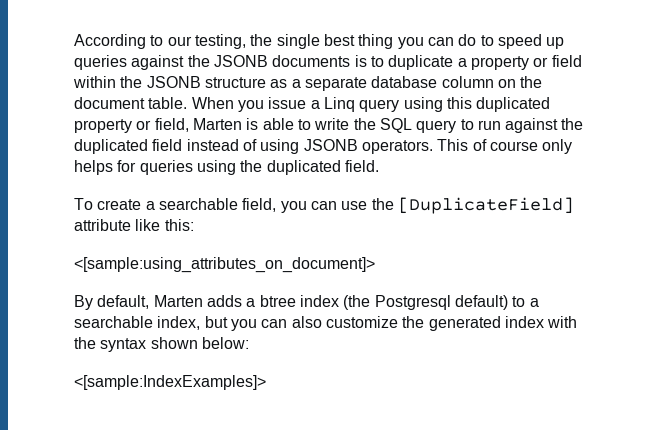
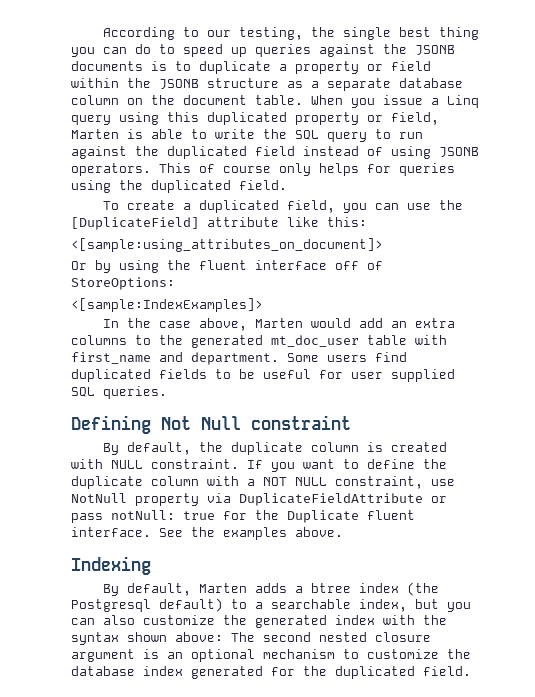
- To create a searchable field, you can use the [DuplicateField] attribute like this:
+ To create a duplicated field, you can use the [DuplicateField] attribute like this:
+ Or by using the fluent interface off of StoreOptions:
+ <[sample:IndexExamples]>
+ In the case above, Marten would add an extra columns to the generated mt_doc_user table with first_name and department. Some users find duplicated fields to be useful for user supplied SQL queries.
+ Defining Not Null constraint
+ By default, the duplicate column is created with NULL constraint. If you want to define the duplicate column with a NOT NULL constraint, use NotNull property via DuplicateFieldAttribute or pass notNull: true for the Duplicate fluent interface. See the examples above.
+ Indexing
- By default, Marten adds a btree index (the Postgresql default) to a searchable index, but you can also customize the generated index with the syntax shown below:
- <[sample:IndexExamples]>
+ By default, Marten adds a btree index (the Postgresql default) to a searchable index, but you can also customize the generated index with the syntax shown above: The second nested closure argument is an optional mechanism to customize the database index generated for the duplicated field.

